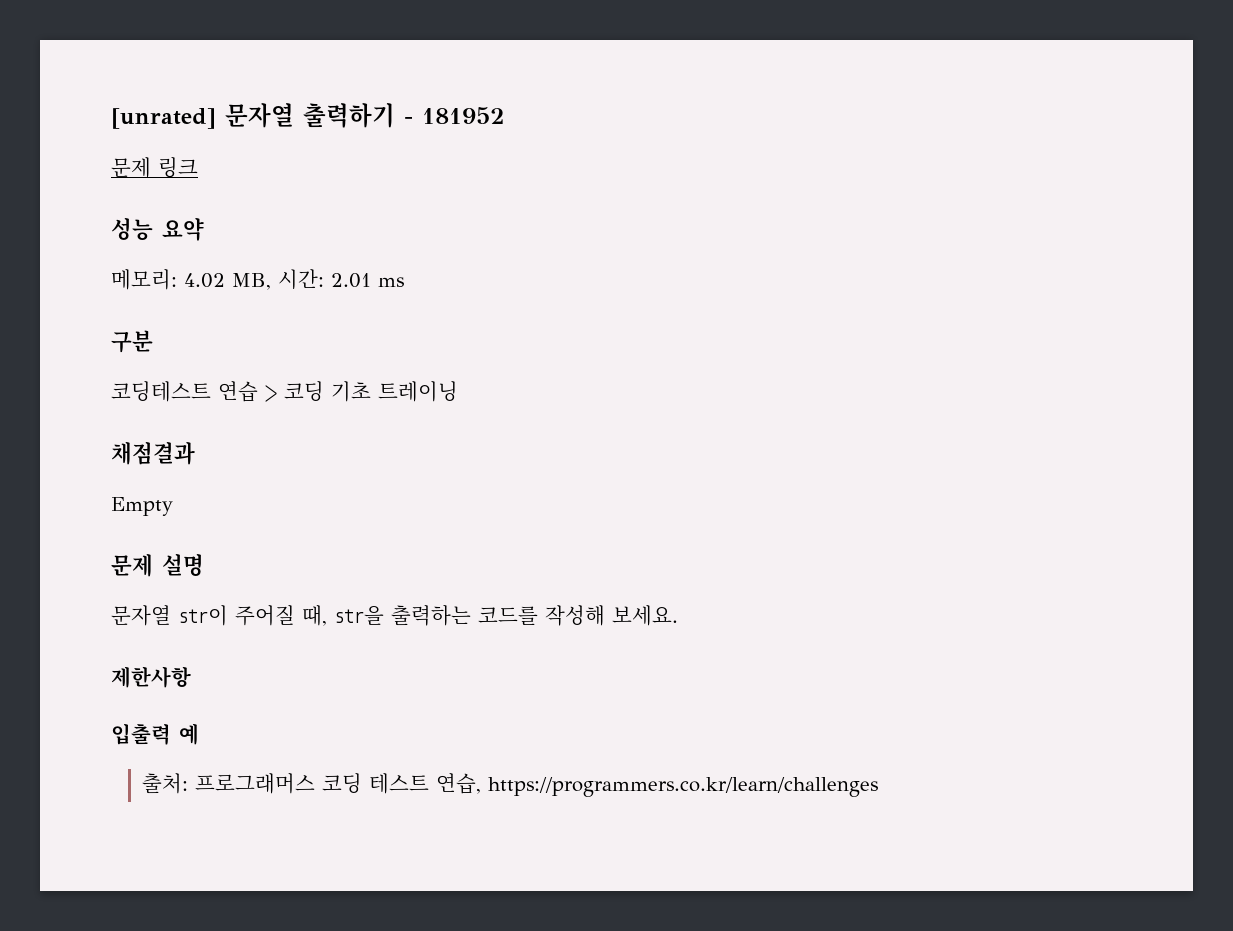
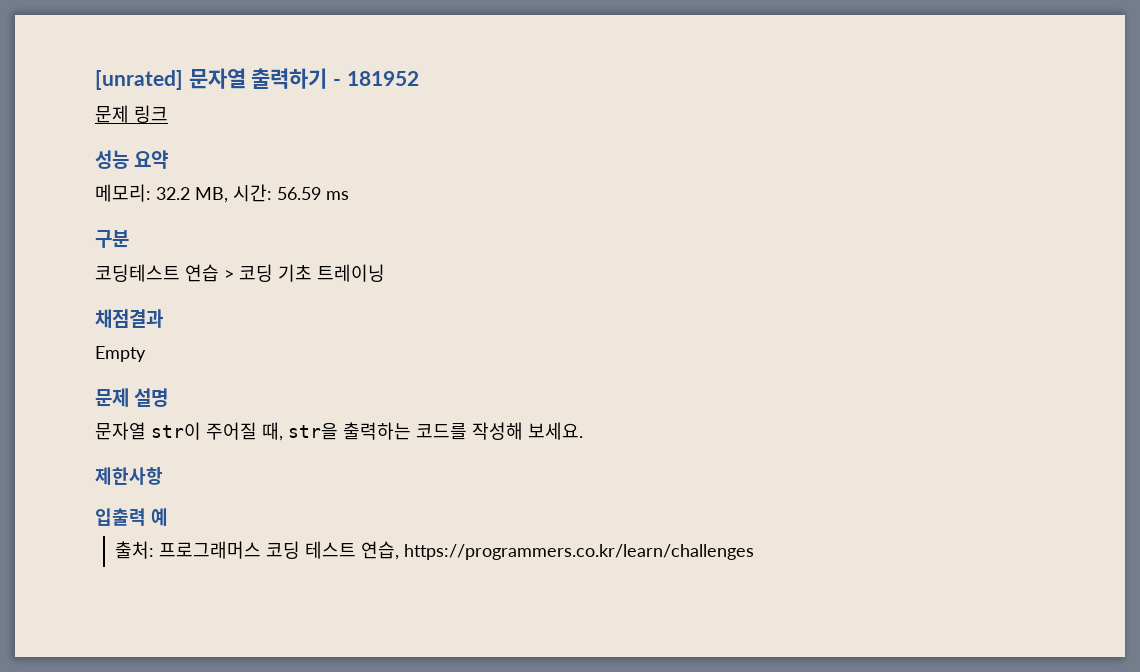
- 메모리: 4.02 MB, 시간: 2.01 ms
+ 메모리: 32.2 MB, 시간: 56.59 ms

